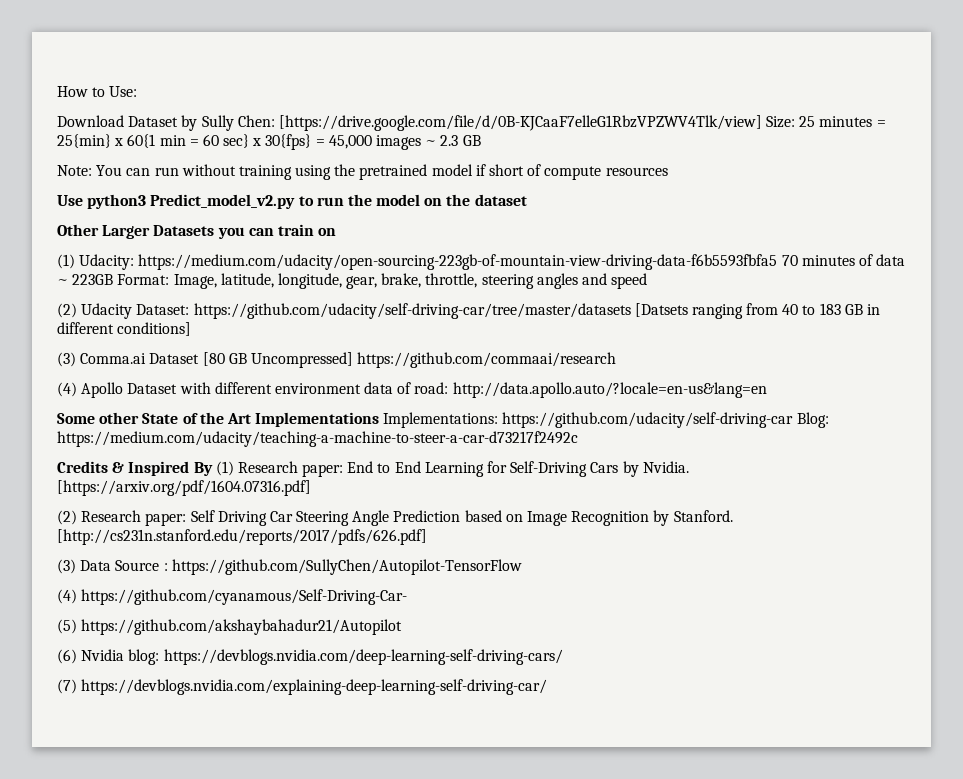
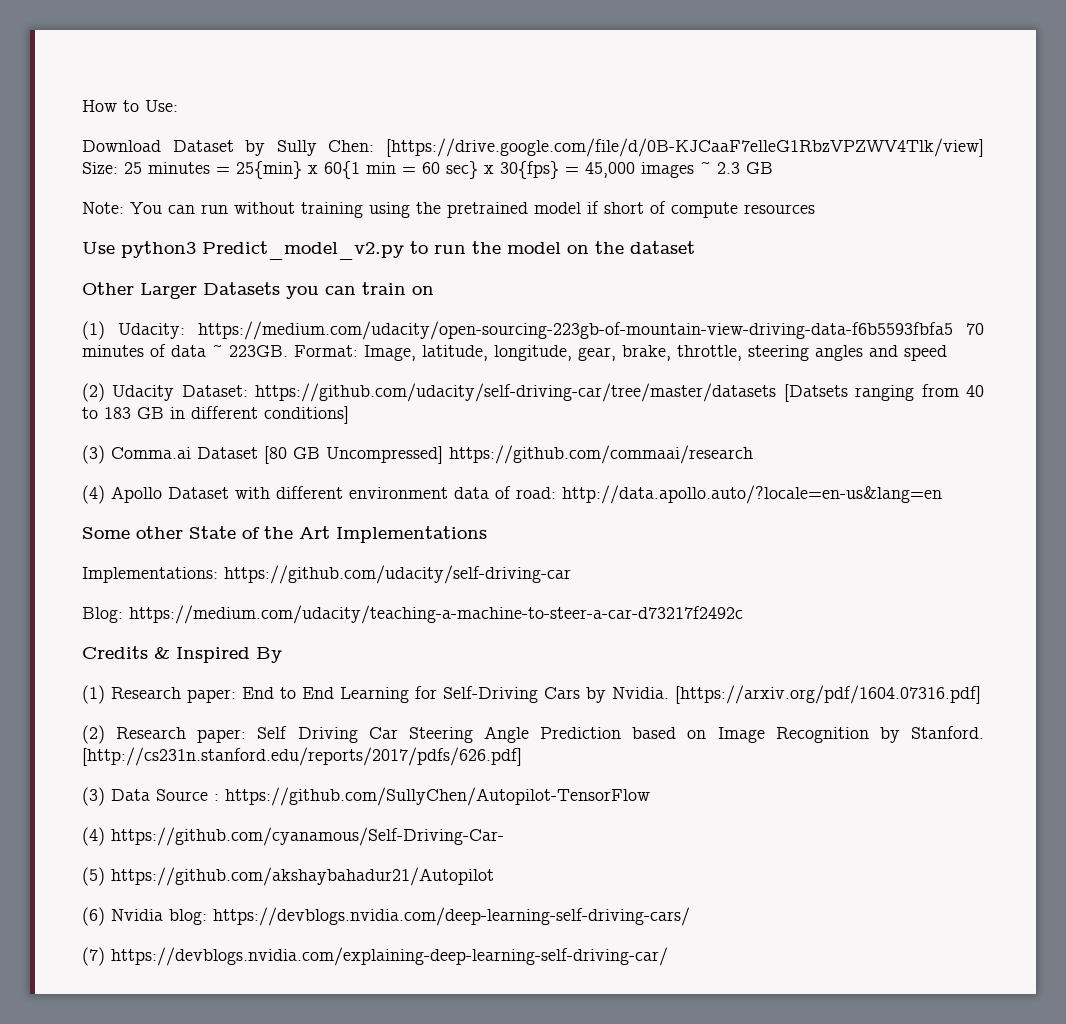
- (1) Udacity: https://medium.com/udacity/open-sourcing-223gb-of-mountain-view-driving-data-f6b5593fbfa5 70 minutes of data ~ 223GB Format: Image, latitude, longitude, gear, brake, throttle, steering angles and speed
+ (1) Udacity: https://medium.com/udacity/open-sourcing-223gb-of-mountain-view-driving-data-f6b5593fbfa5 70 minutes of data ~ 223GB. Format: Image, latitude, longitude, gear, brake, throttle, steering angles and speed
- Some other State of the Art Implementations Implementations: https://github.com/udacity/self-driving-car Blog: https://medium.com/udacity/teaching-a-machine-to-steer-a-car-d73217f2492c
+ Some other State of the Art Implementations
+ Implementations: https://github.com/udacity/self-driving-car
+ Blog: https://medium.com/udacity/teaching-a-machine-to-steer-a-car-d73217f2492c
- Credits & Inspired By (1) Research paper: End to End Learning for Self-Driving Cars by Nvidia.
+ Credits & Inspired By
+ (1) Research paper: End to End Learning for Self-Driving Cars by Nvidia.

